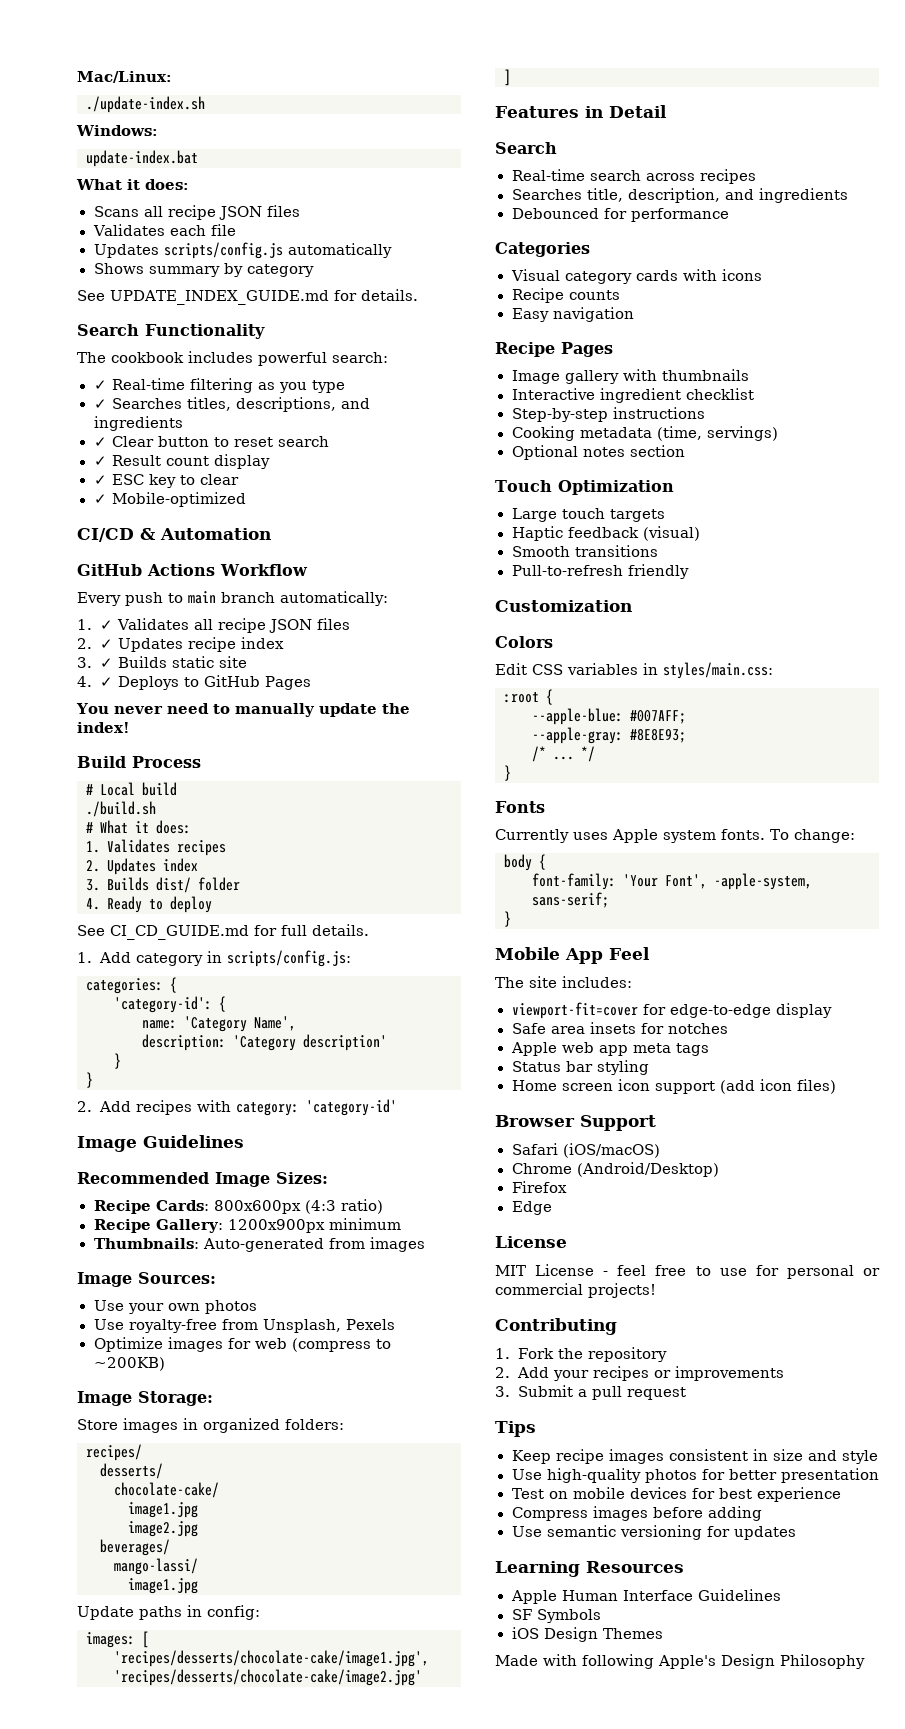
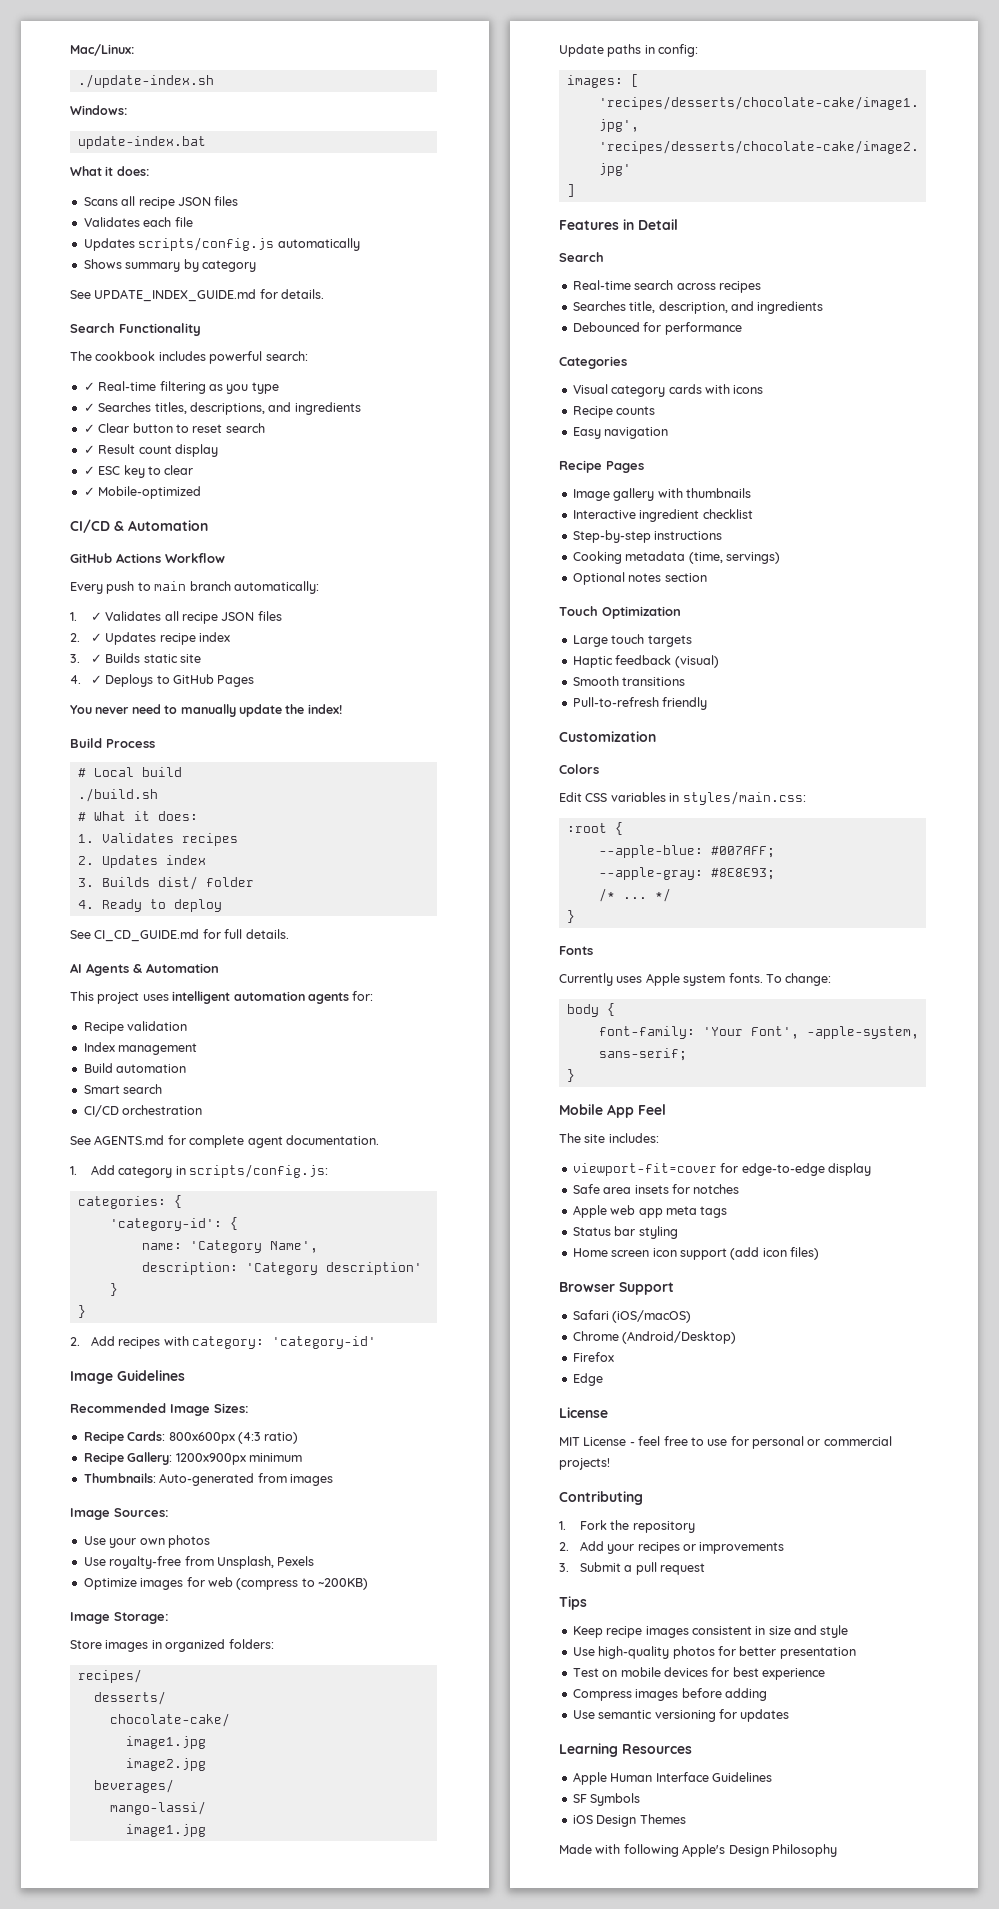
+ AI Agents & Automation
+ This project uses intelligent automation agents for:
+ Recipe validation
+ Index management
+ Build automation
+ Smart search
+ CI/CD orchestration
+ See AGENTS.md for complete agent documentation.

